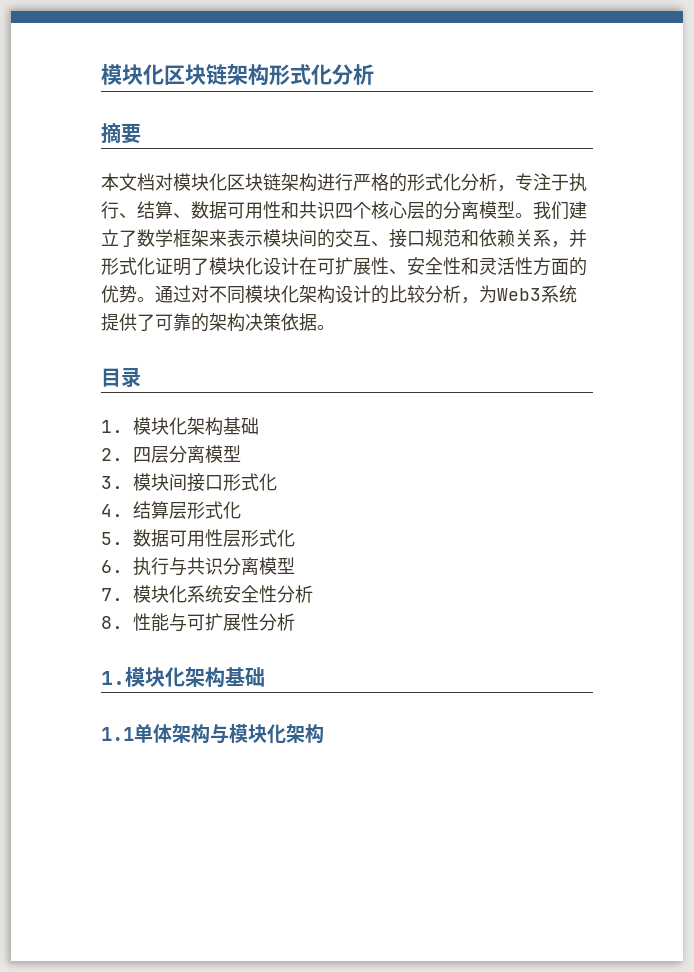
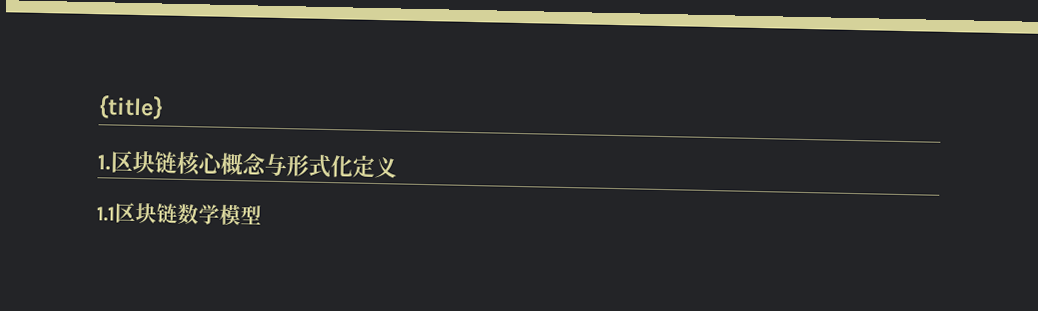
- 模块化区块链架构形式化分析
- 摘要
- 本文档对模块化区块链架构进行严格的形式化分析，专注于执行、结算、数据可用性和共识四个核心层的分离模型。我们建立了数学框架来表示模块间的交互、接口规范和依赖关系，并形式化证明了模块化设计在可扩展性、安全性和灵活性方面的优势。通过对不同模块化架构设计的比较分析，为Web3系统提供了可靠的架构决策依据。
- 目录
- 1.模块化架构基础
- 2.四层分离模型
- 3.模块间接口形式化
- 4.结算层形式化
- 5.数据可用性层形式化
- 6.执行与共识分离模型
- 7.模块化系统安全性分析
- 8.性能与可扩展性分析
- 1.模块化架构基础
- 1.1单体架构与模块化架构
+ {title}
+ 1.区块链核心概念与形式化定义
+ 1.1区块链数学模型

